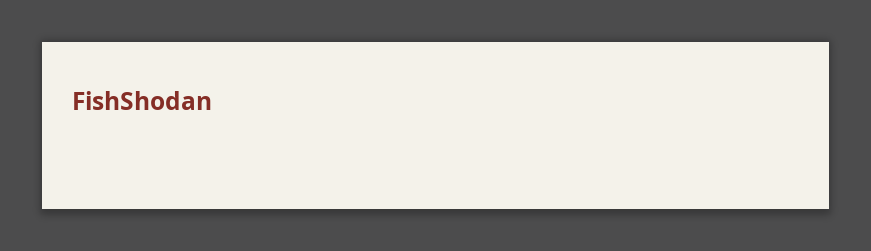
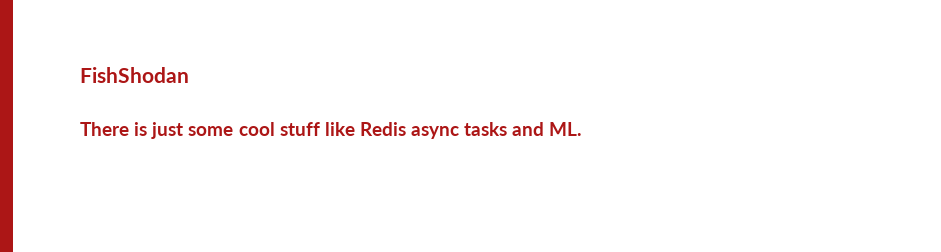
+ There is just some cool stuff like Redis async tasks and ML.

